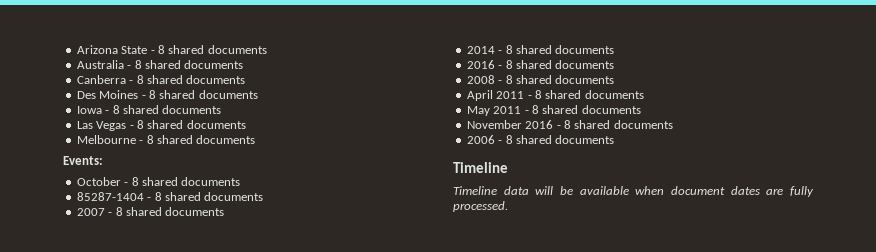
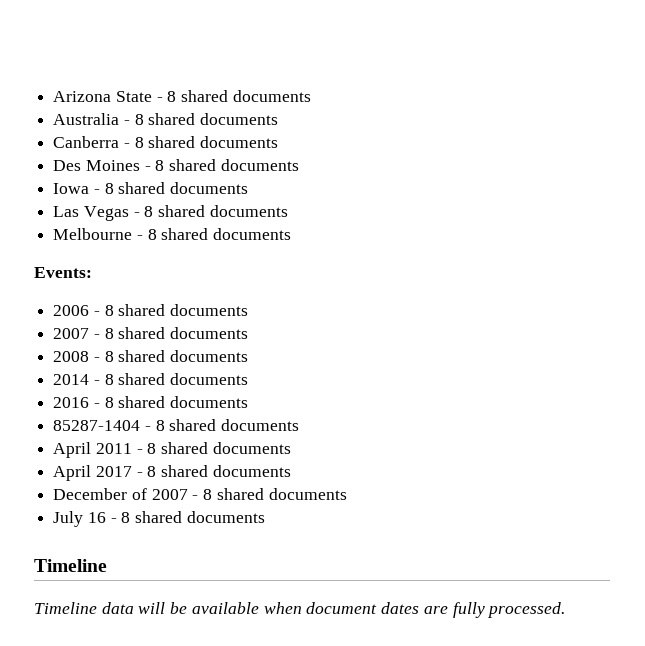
- October - 8 shared documents
- 85287-1404 - 8 shared documents
+ 2006 - 8 shared documents
+ 2008 - 8 shared documents
- 2008 - 8 shared documents
+ 85287-1404 - 8 shared documents
- May 2011 - 8 shared documents
- November 2016 - 8 shared documents
- 2006 - 8 shared documents
+ April 2017 - 8 shared documents
+ December of 2007 - 8 shared documents
+ July 16 - 8 shared documents

